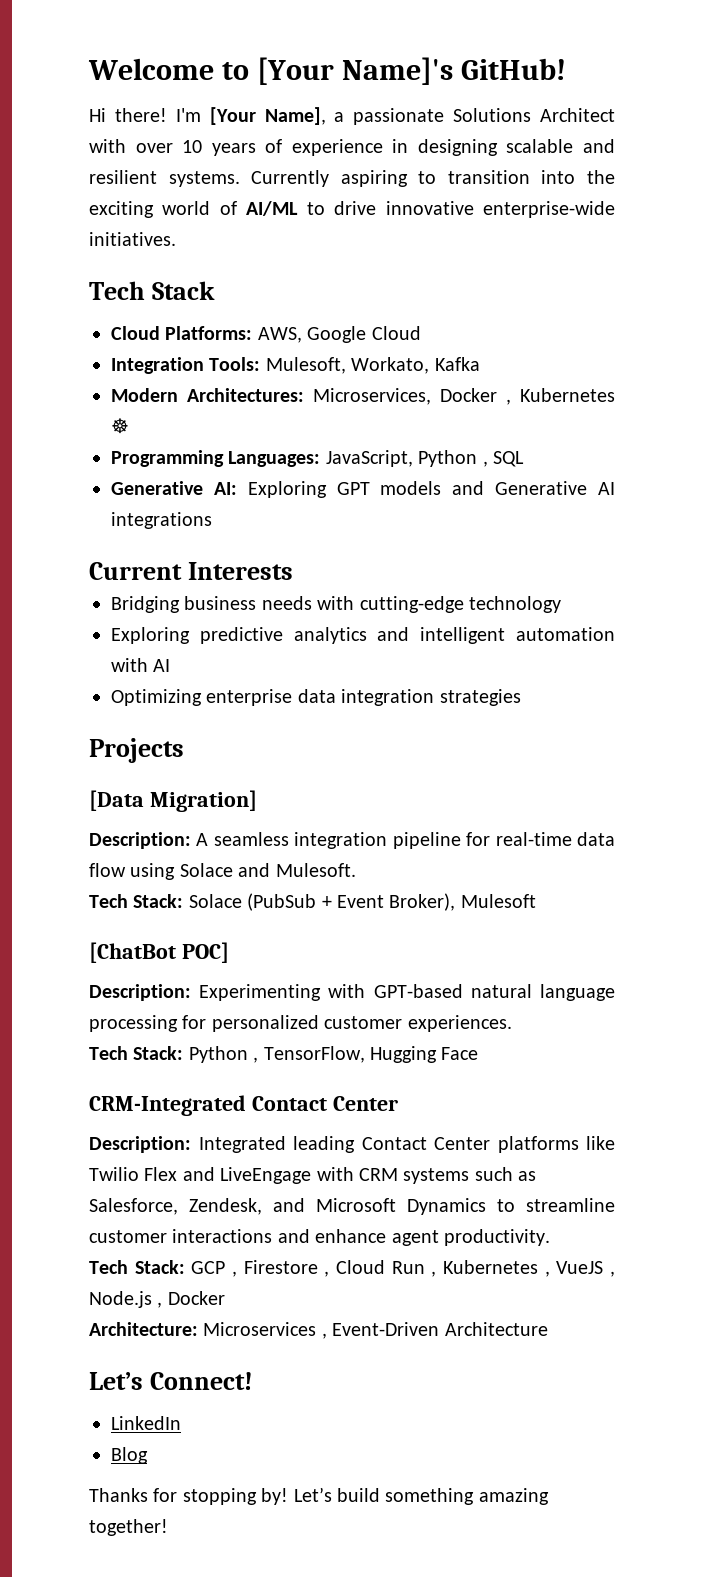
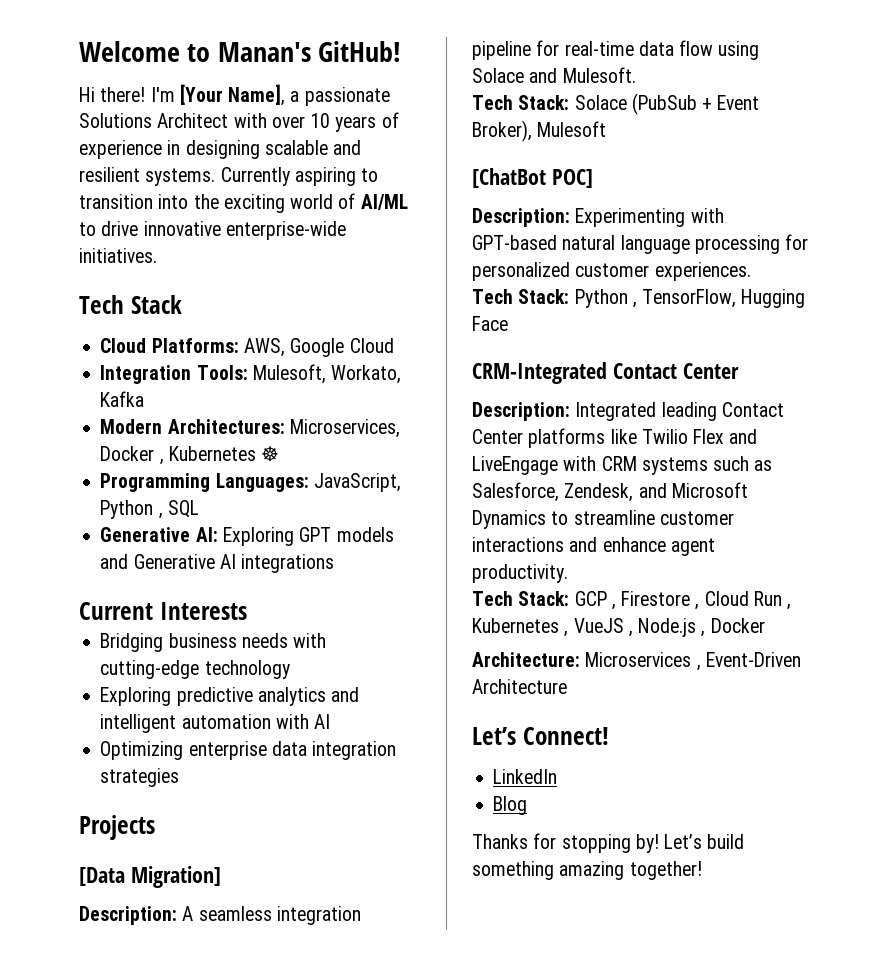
- Welcome to [Your Name]'s GitHub!
+ Welcome to Manan's GitHub!

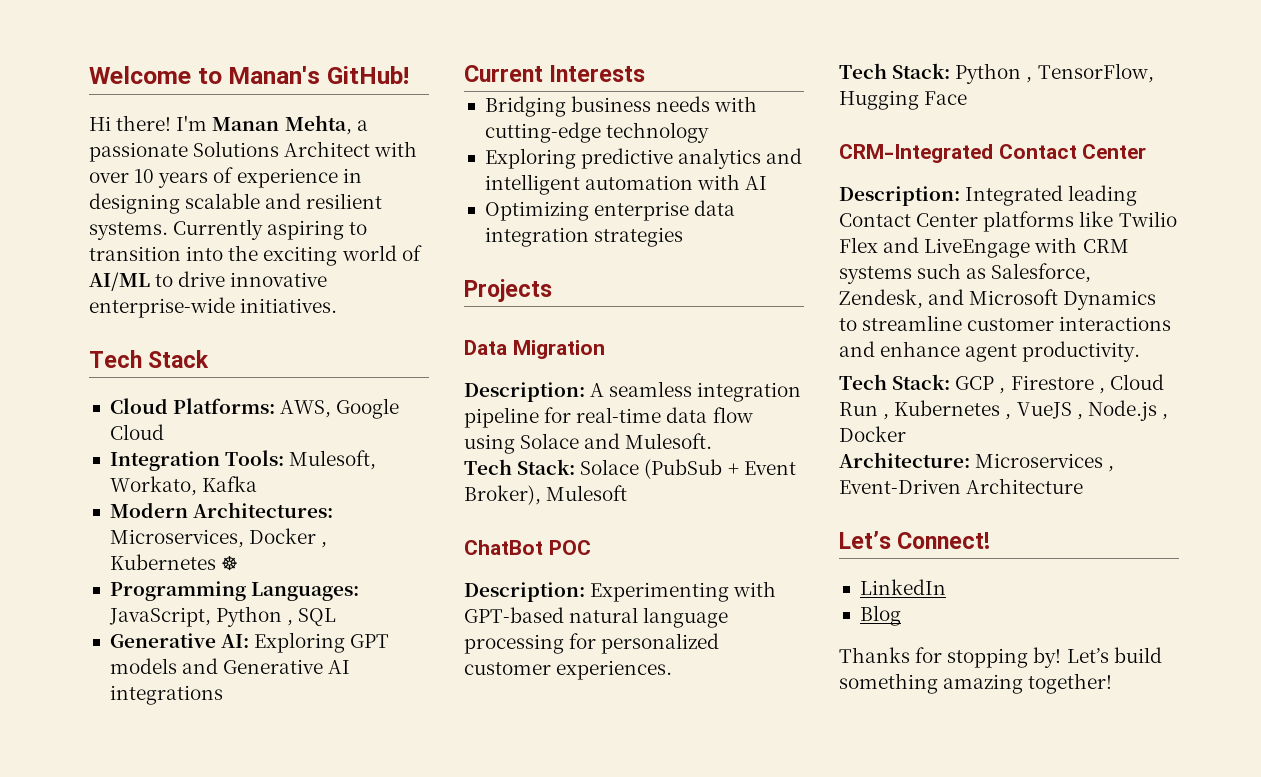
- I'm [Your Name], a passionate Solutions Architect with over 10 years of experience in designing scalable and resilient systems.
+ I'm Manan Mehta, a passionate Solutions Architect with over 10 years of experience in designing scalable and resilient systems.
- [Data Migration]
+ Data Migration
- [ChatBot POC]
+ ChatBot POC

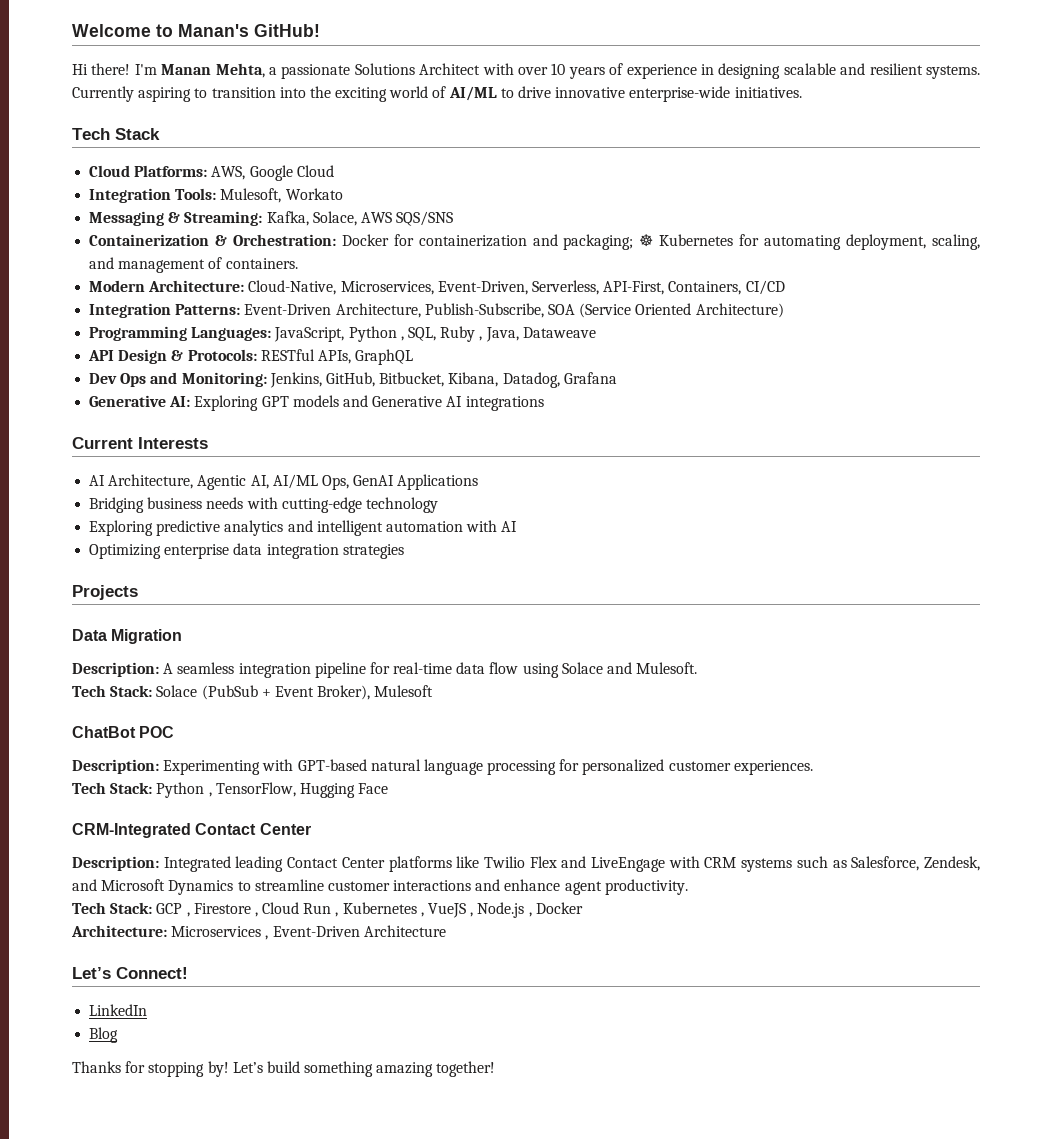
- Integration Tools: Mulesoft, Workato, Kafka
- Modern Architectures: Microservices, Docker , Kubernetes ☸
+ Integration Tools: Mulesoft, Workato
+ Messaging & Streaming: Kafka, Solace, AWS SQS/SNS
+ Containerization & Orchestration: Docker for containerization and packaging; ☸ Kubernetes for automating deployment, scaling, and management of containers.
+ Modern Architecture: Cloud-Native, Microservices, Event-Driven, Serverless, API-First, Containers, CI/CD
+ Integration Patterns: Event-Driven Architecture, Publish-Subscribe, SOA (Service Oriented Architecture)
- Programming Languages: JavaScript, Python , SQL
+ Programming Languages: JavaScript, Python , SQL, Ruby , Java, Dataweave
+ API Design & Protocols: RESTful APIs, GraphQL
+ Dev Ops and Monitoring: Jenkins, GitHub, Bitbucket, Kibana, Datadog, Grafana
+ AI Architecture, Agentic AI, AI/ML Ops, GenAI Applications

